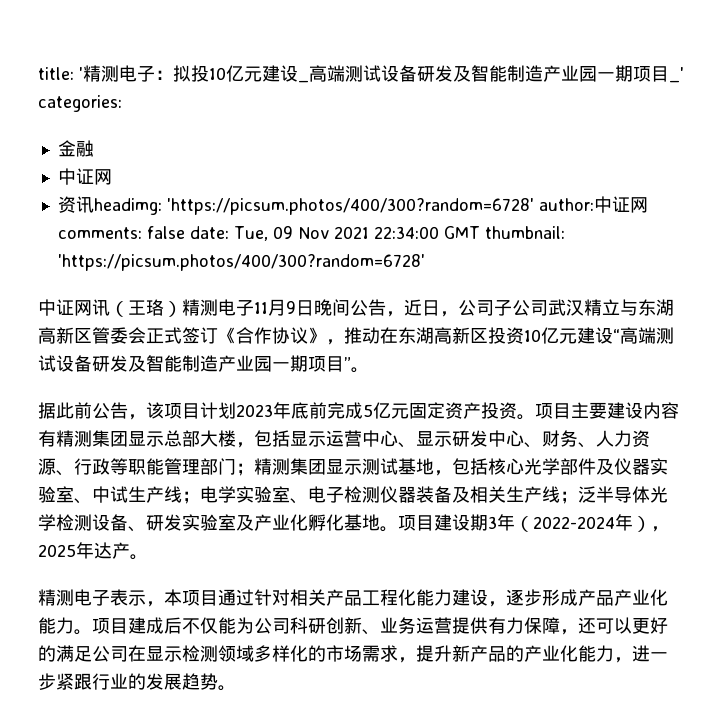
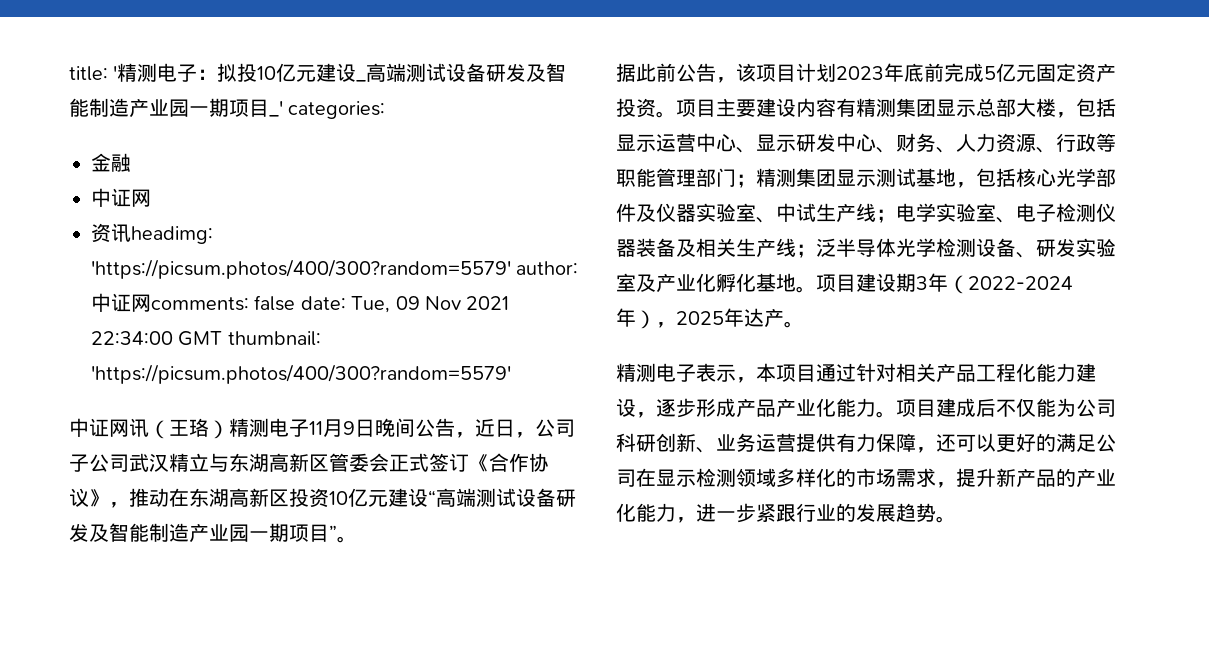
- 资讯headimg: 'https://picsum.photos/400/300?random=6728' author:中证网comments: false date: Tue, 09 Nov 2021 22:34:00 GMT thumbnail: 'https://picsum.photos/400/300?random=6728'
+ 资讯headimg: 'https://picsum.photos/400/300?random=5579' author:中证网comments: false date: Tue, 09 Nov 2021 22:34:00 GMT thumbnail: 'https://picsum.photos/400/300?random=5579'

